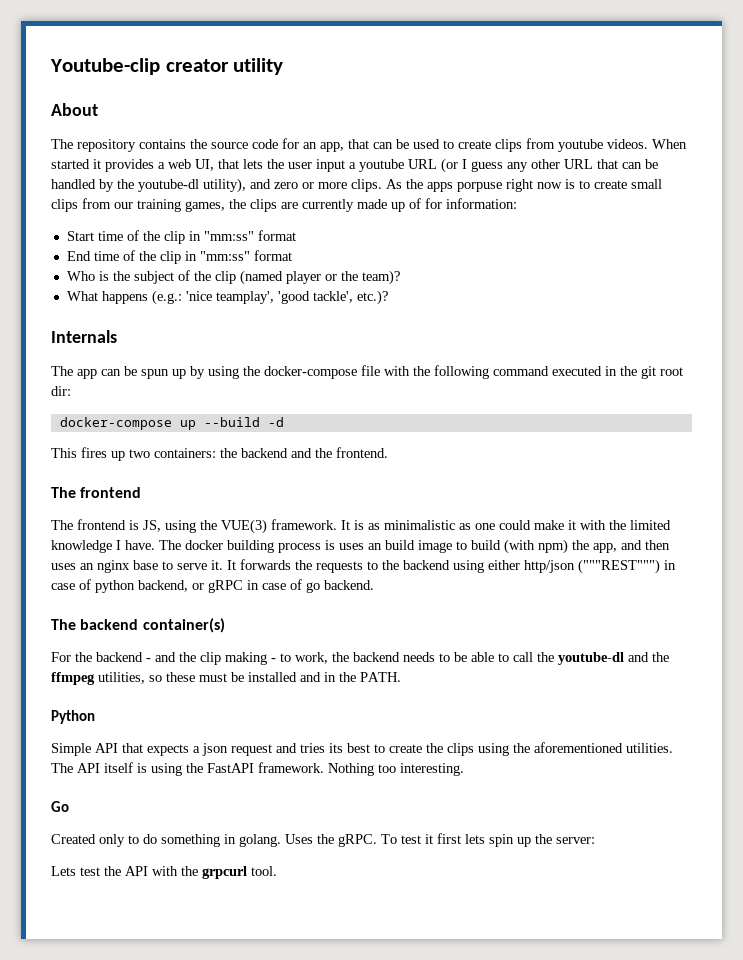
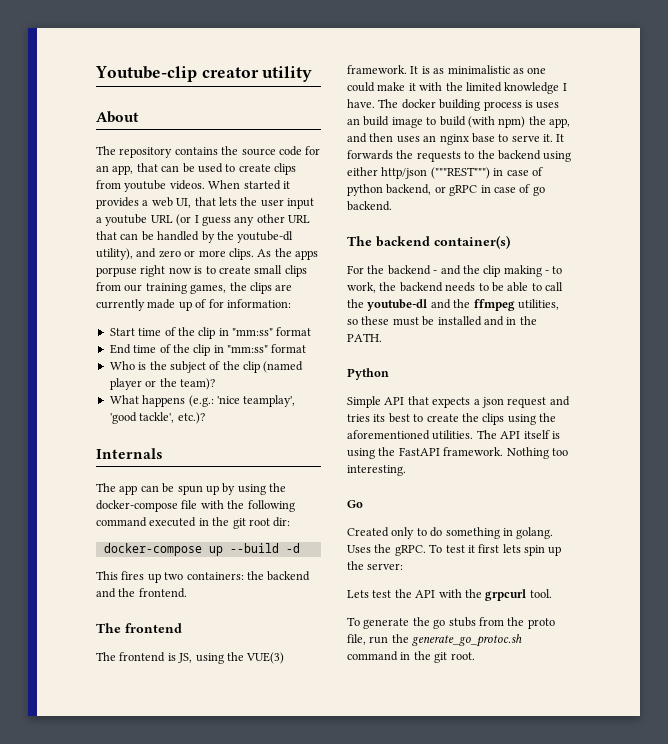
+ To generate the go stubs from the proto file, run the generate_go_protoc.sh command in the git root.

